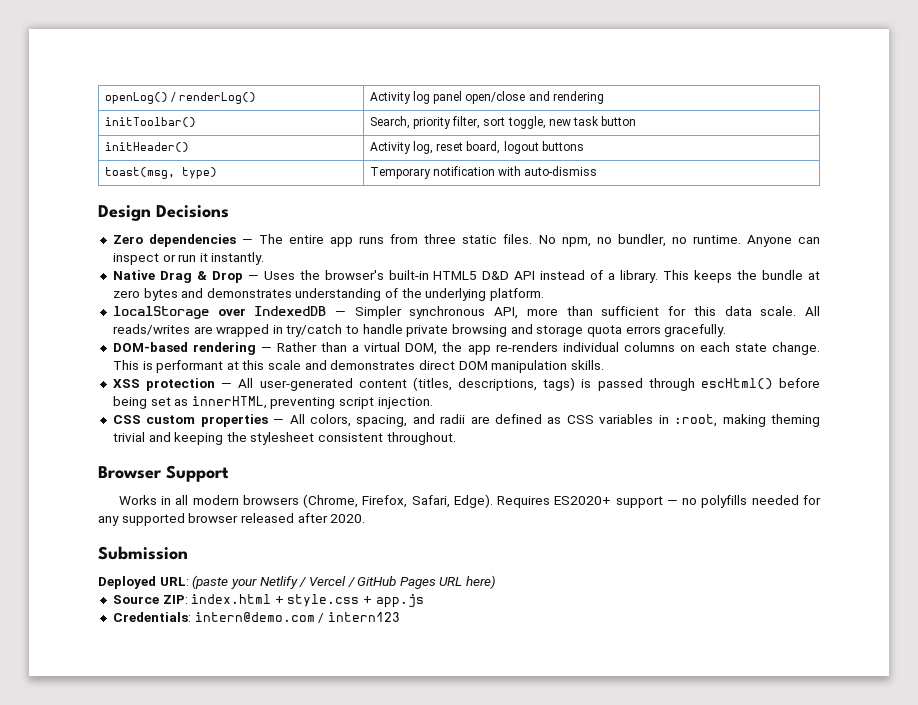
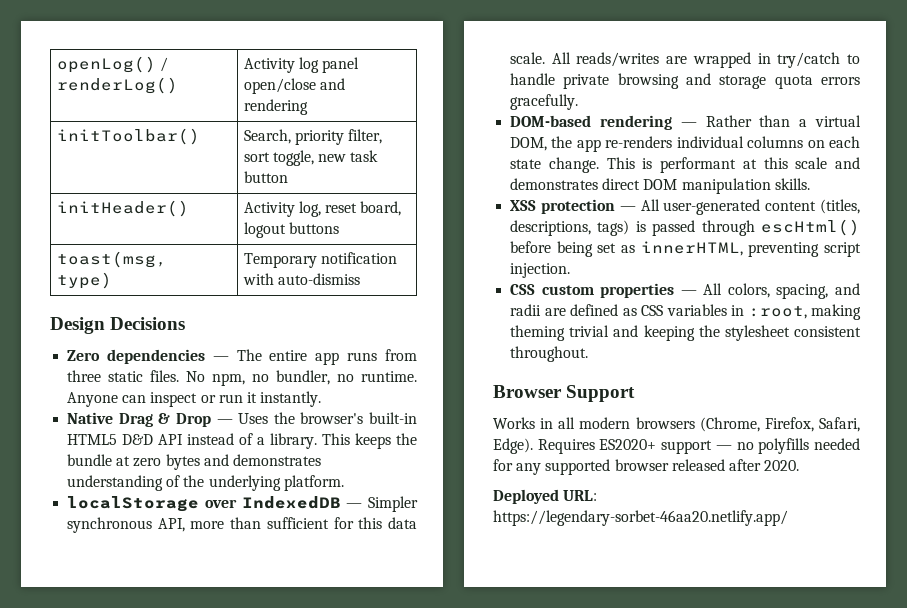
- Submission
- Deployed URL: (paste your Netlify / Vercel / GitHub Pages URL here)
- Source ZIP: index.html + style.css + app.js
- Credentials: intern@demo.com / intern123
+ Deployed URL: https://legendary-sorbet-46aa20.netlify.app/

